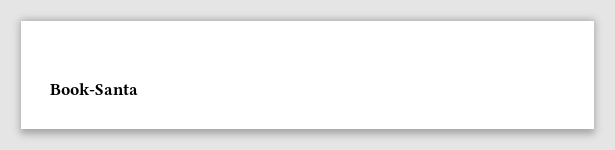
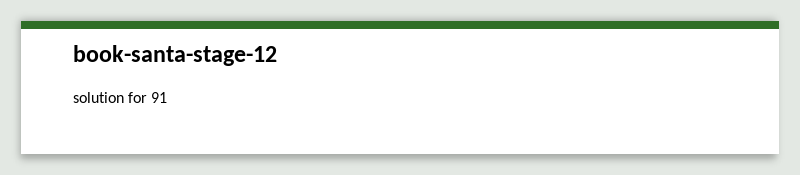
- Book-Santa
+ book-santa-stage-12
+ solution for 91

